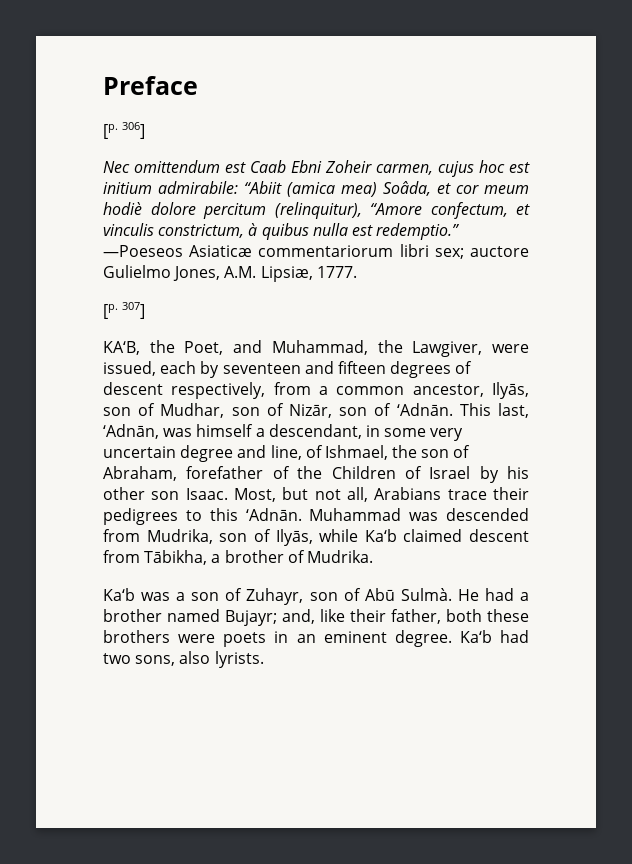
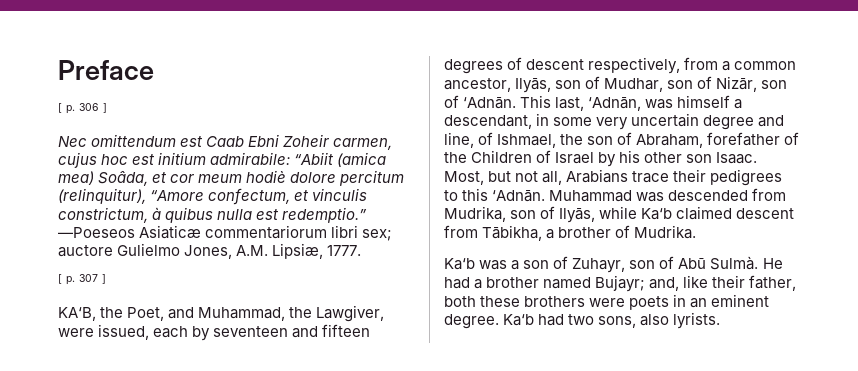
- [p. 306]
+ [ p. 306 ]
- [p. 307]
+ [ p. 307 ]

